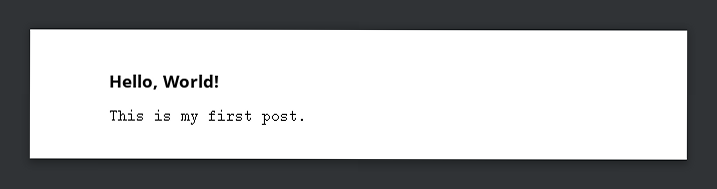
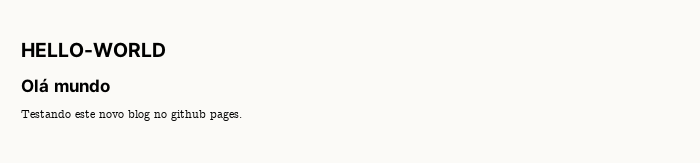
- Hello, World!
- This is my first post.
+ HELLO-WORLD
+ Olá mundo
+ Testando este novo blog no github pages.

